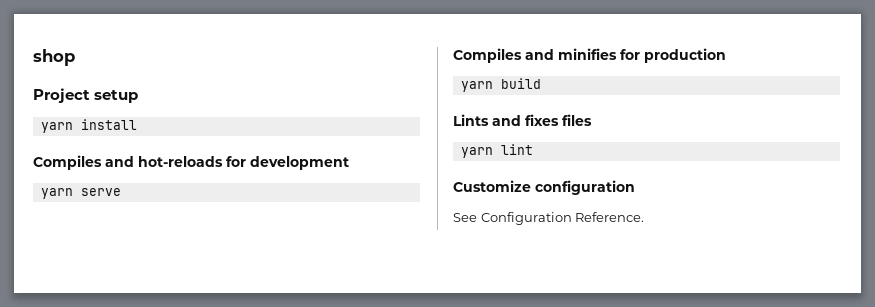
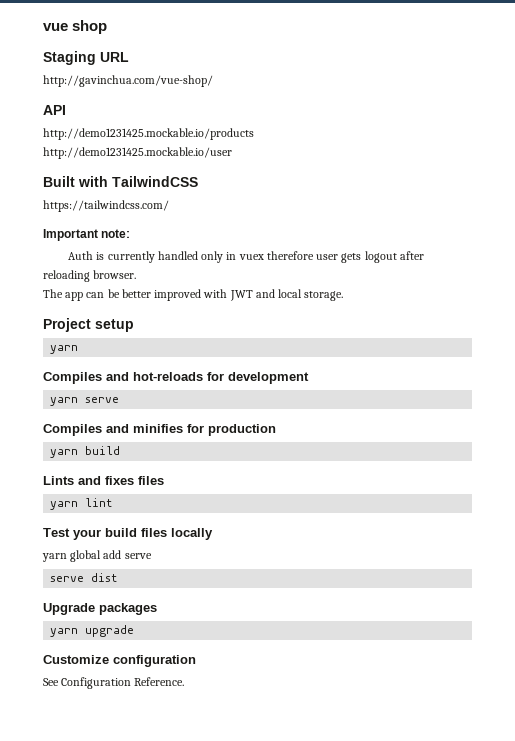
- shop
+ vue shop
+ Staging URL
+ http://gavinchua.com/vue-shop/
+ API
+ http://demo1231425.mockable.io/products
+ http://demo1231425.mockable.io/user
+ Built with TailwindCSS
+ https://tailwindcss.com/
+ Important note:
+ Auth is currently handled only in vuex therefore user gets logout after reloading browser.
+ The app can be better improved with JWT and local storage.
  Project setup
- yarn install
+ yarn
+ Test your build files locally
+ yarn global add serve
+ serve dist
+ Upgrade packages
+ yarn upgrade

